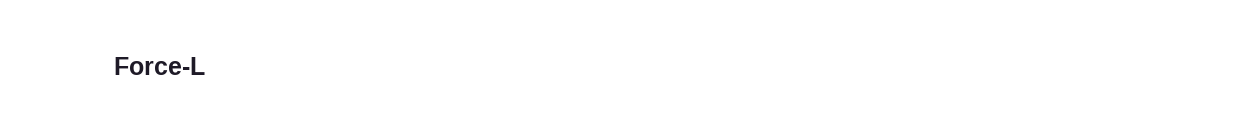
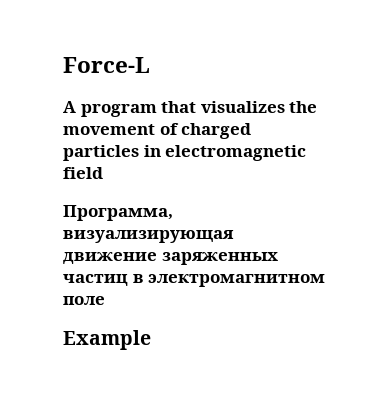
+ A program that visualizes the movement of charged particles in electromagnetic field
+ Программа, визуализирующая движение заряженных частиц в электромагнитном поле
+ Example

